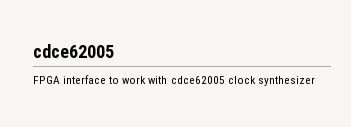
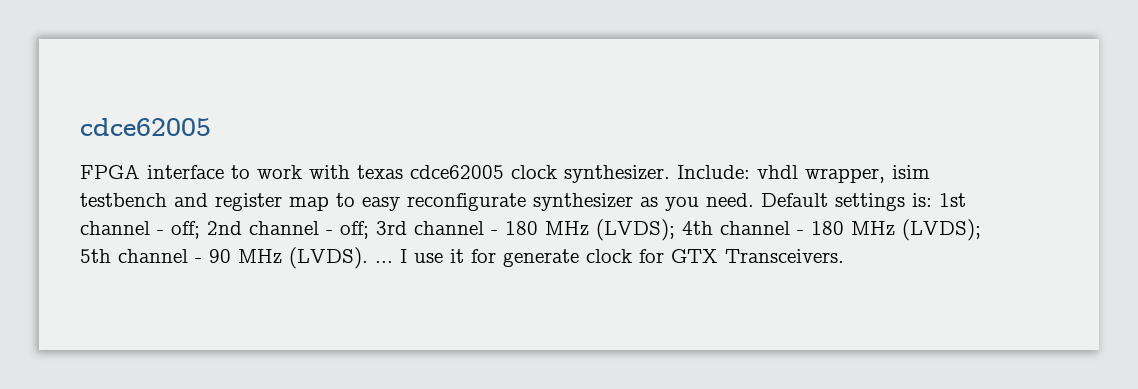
- FPGA interface to work with cdce62005 clock synthesizer
+ FPGA interface to work with texas cdce62005 clock synthesizer. Include: vhdl wrapper, isim testbench and register map to easy reconfigurate synthesizer as you need. Default settings is: 1st channel - off; 2nd channel - off; 3rd channel - 180 MHz (LVDS); 4th channel - 180 MHz (LVDS); 5th channel - 90 MHz (LVDS). ... I use it for generate clock for GTX Transceivers.

